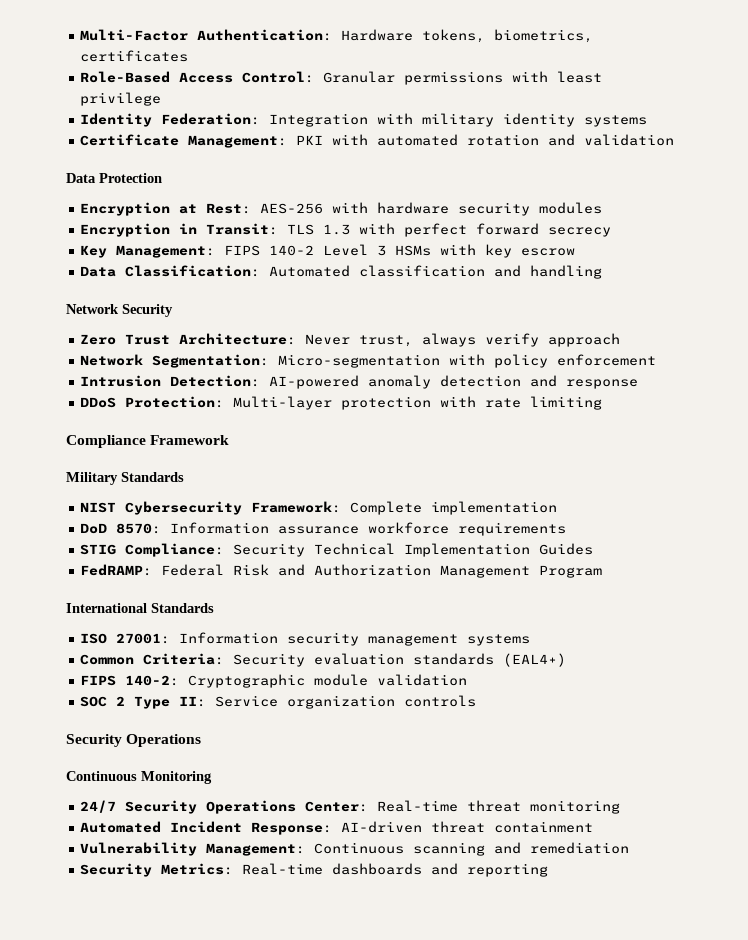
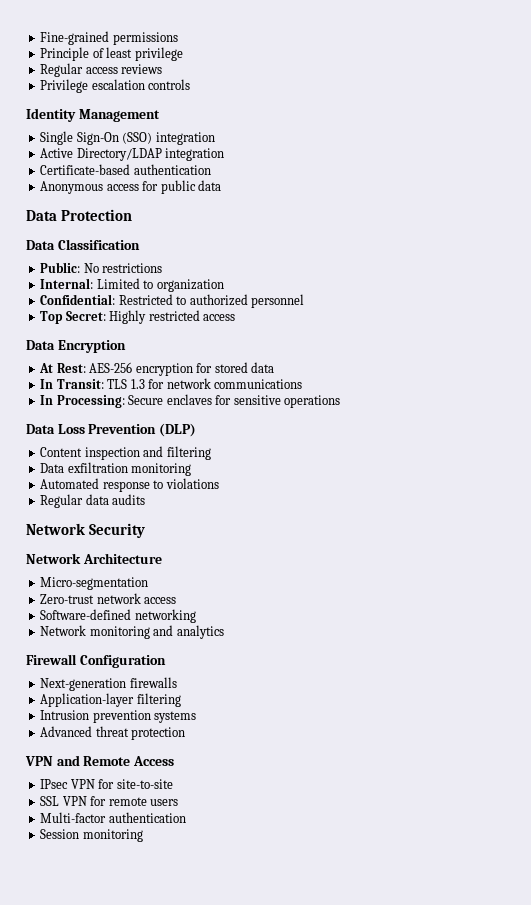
- Multi-Factor Authentication: Hardware tokens, biometrics, certificates
- Role-Based Access Control: Granular permissions with least privilege
- Identity Federation: Integration with military identity systems
- Certificate Management: PKI with automated rotation and validation
+ Fine-grained permissions
+ Principle of least privilege
+ Regular access reviews
+ Privilege escalation controls
+ Identity Management
+ Single Sign-On (SSO) integration
+ Active Directory/LDAP integration
+ Certificate-based authentication
+ Anonymous access for public data
  Data Protection
- Encryption at Rest: AES-256 with hardware security modules
- Encryption in Transit: TLS 1.3 with perfect forward secrecy
- Key Management: FIPS 140-2 Level 3 HSMs with key escrow
- Data Classification: Automated classification and handling
+ Data Classification
+ Public: No restrictions
+ Internal: Limited to organization
+ Confidential: Restricted to authorized personnel
+ Top Secret: Highly restricted access
+ Data Encryption
+ At Rest: AES-256 encryption for stored data
+ In Transit: TLS 1.3 for network communications
+ In Processing: Secure enclaves for sensitive operations
+ Data Loss Prevention (DLP)
+ Content inspection and filtering
+ Data exfiltration monitoring
+ Automated response to violations
+ Regular data audits
  Network Security
- Zero Trust Architecture: Never trust, always verify approach
- Network Segmentation: Micro-segmentation with policy enforcement
- Intrusion Detection: AI-powered anomaly detection and response
- DDoS Protection: Multi-layer protection with rate limiting
- Compliance Framework
- Military Standards
- NIST Cybersecurity Framework: Complete implementation
- DoD 8570: Information assurance workforce requirements
- STIG Compliance: Security Technical Implementation Guides
- FedRAMP: Federal Risk and Authorization Management Program
- International Standards
- ISO 27001: Information security management systems
- Common Criteria: Security evaluation standards (EAL4+)
- FIPS 140-2: Cryptographic module validation
- SOC 2 Type II: Service organization controls
- Security Operations
- Continuous Monitoring
- 24/7 Security Operations Center: Real-time threat monitoring
- Automated Incident Response: AI-driven threat containment
- Vulnerability Management: Continuous scanning and remediation
- Security Metrics: Real-time dashboards and reporting
+ Network Architecture
+ Micro-segmentation
+ Zero-trust network access
+ Software-defined networking
+ Network monitoring and analytics
+ Firewall Configuration
+ Next-generation firewalls
+ Application-layer filtering
+ Intrusion prevention systems
+ Advanced threat protection
+ VPN and Remote Access
+ IPsec VPN for site-to-site
+ SSL VPN for remote users
+ Multi-factor authentication
+ Session monitoring

